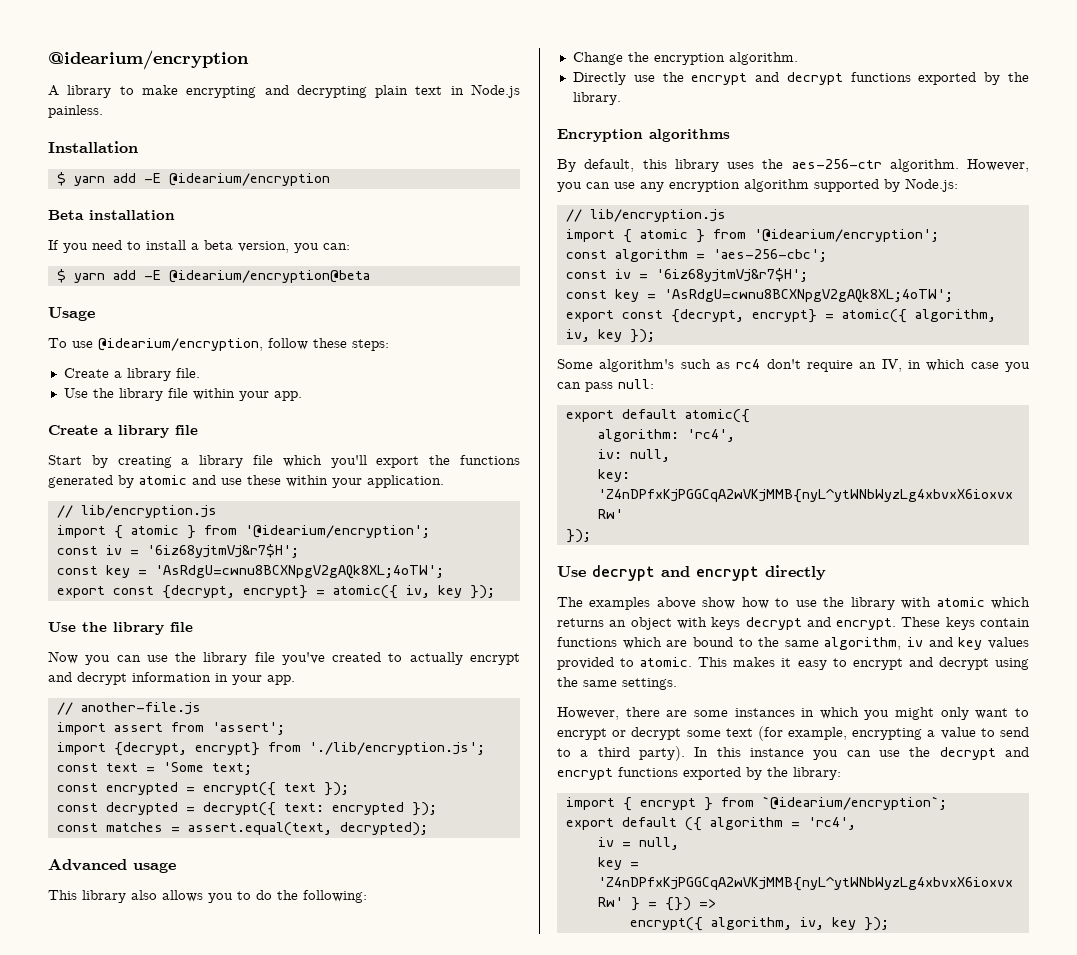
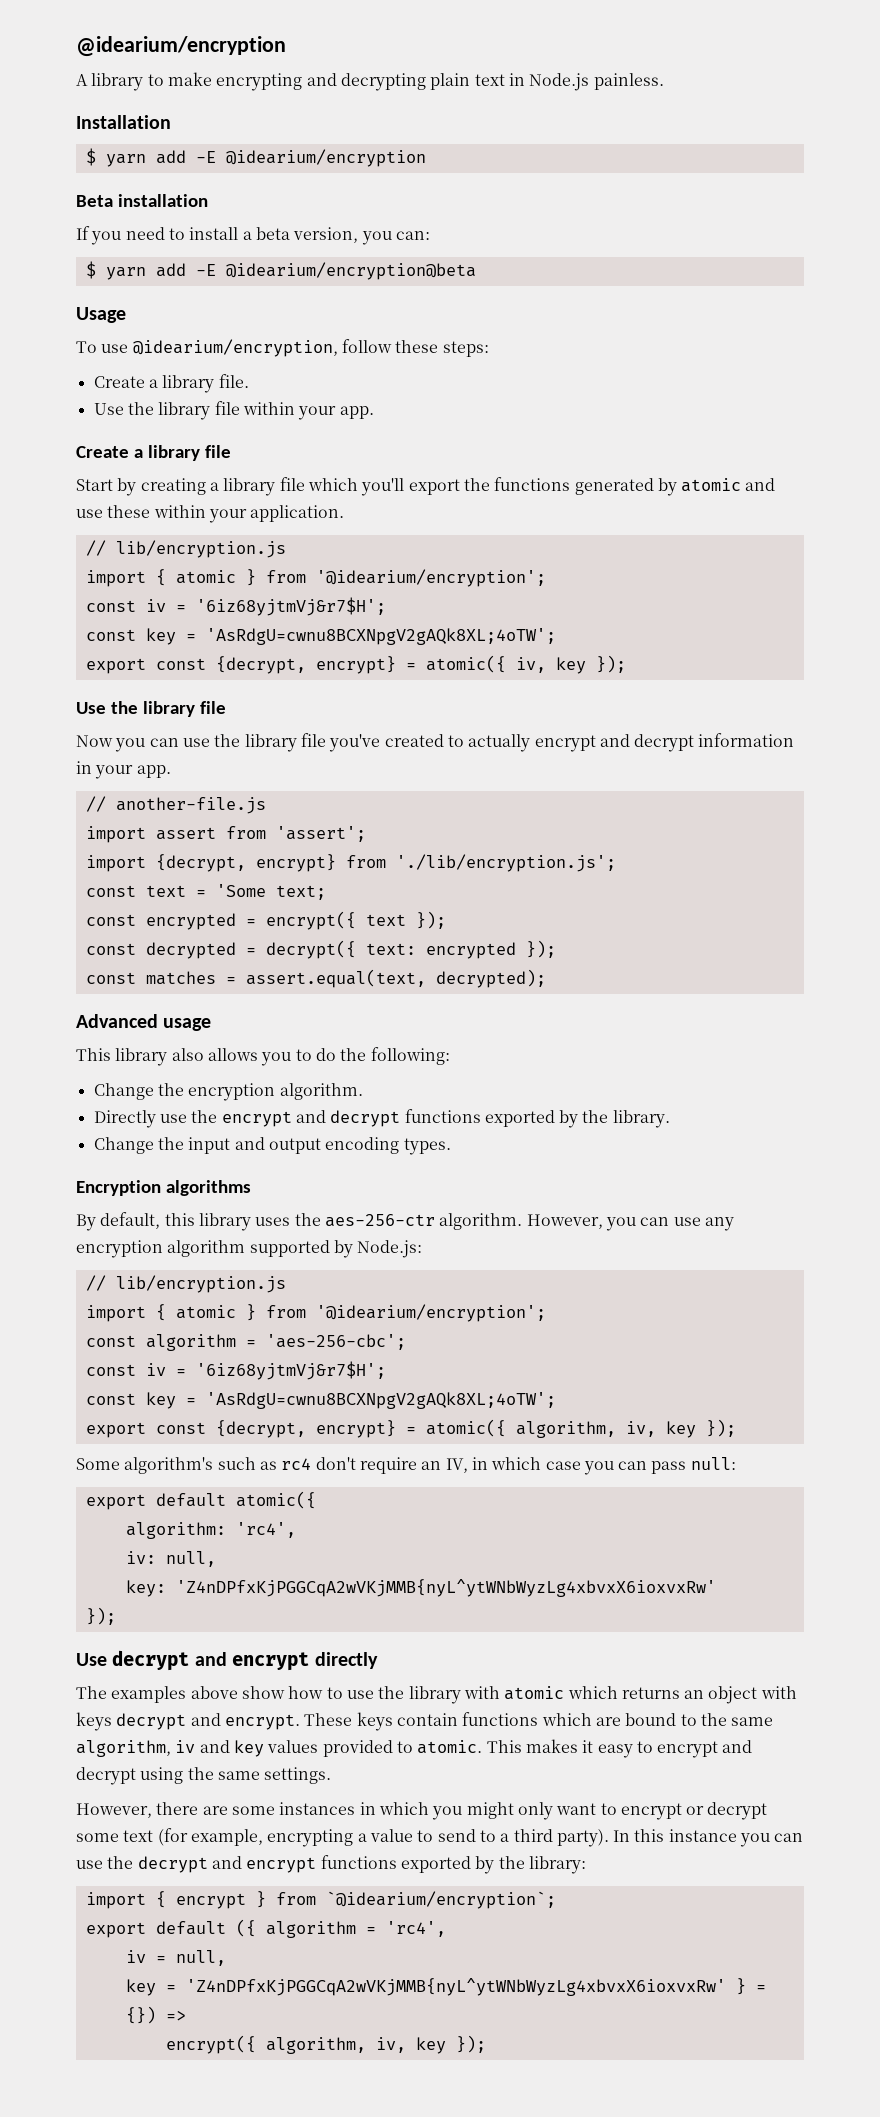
+ Change the input and output encoding types.

